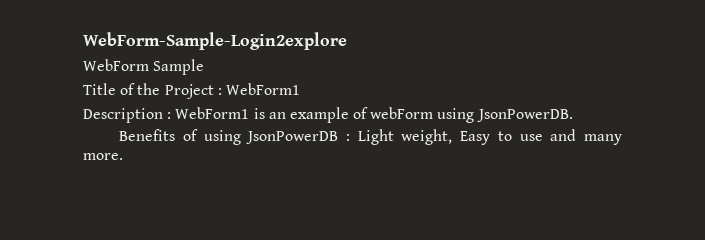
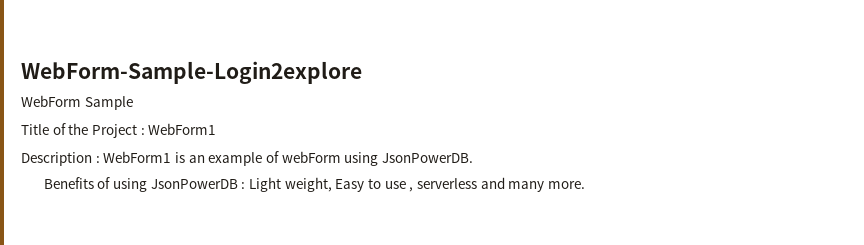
- Benefits of using JsonPowerDB : Light weight, Easy to use and many more.
+ Benefits of using JsonPowerDB : Light weight, Easy to use , serverless and many more.

